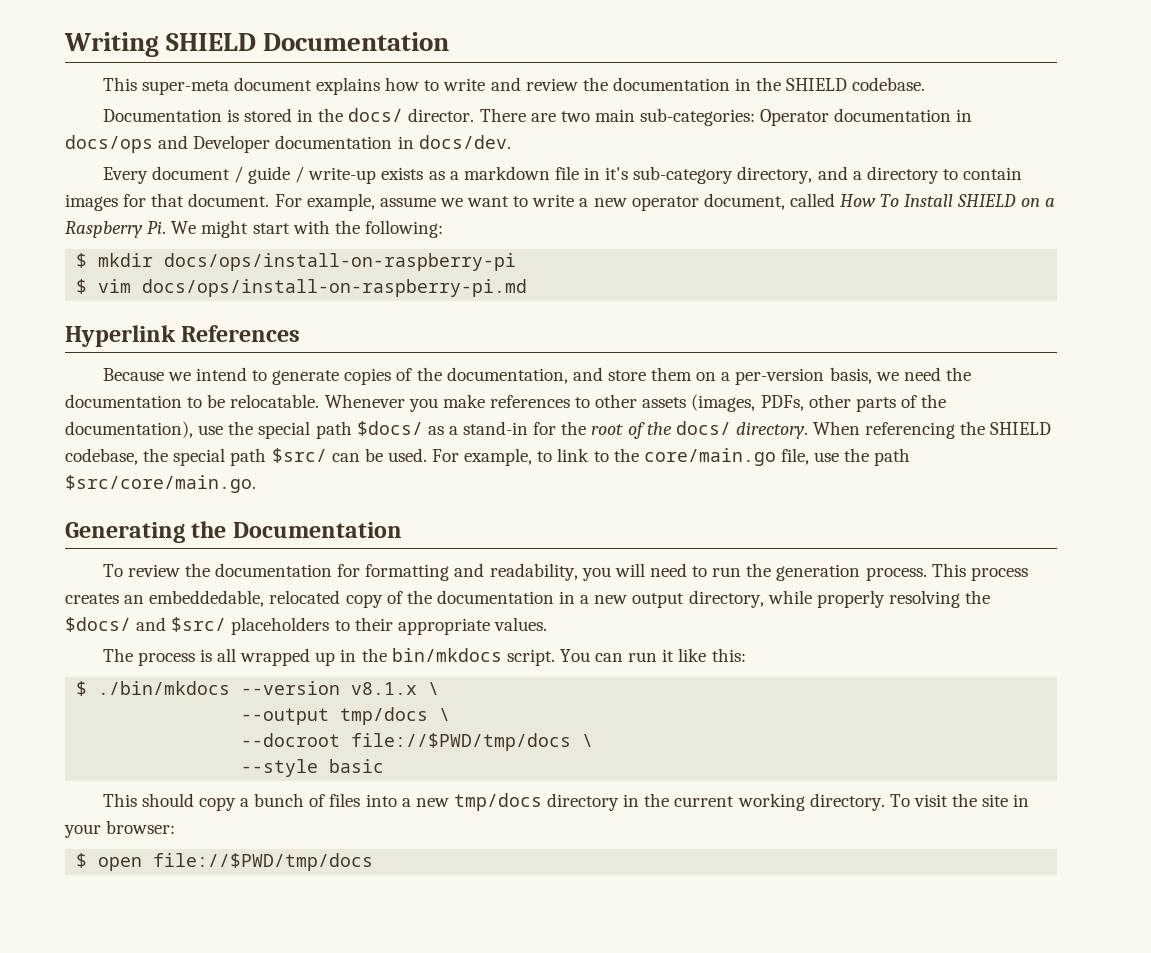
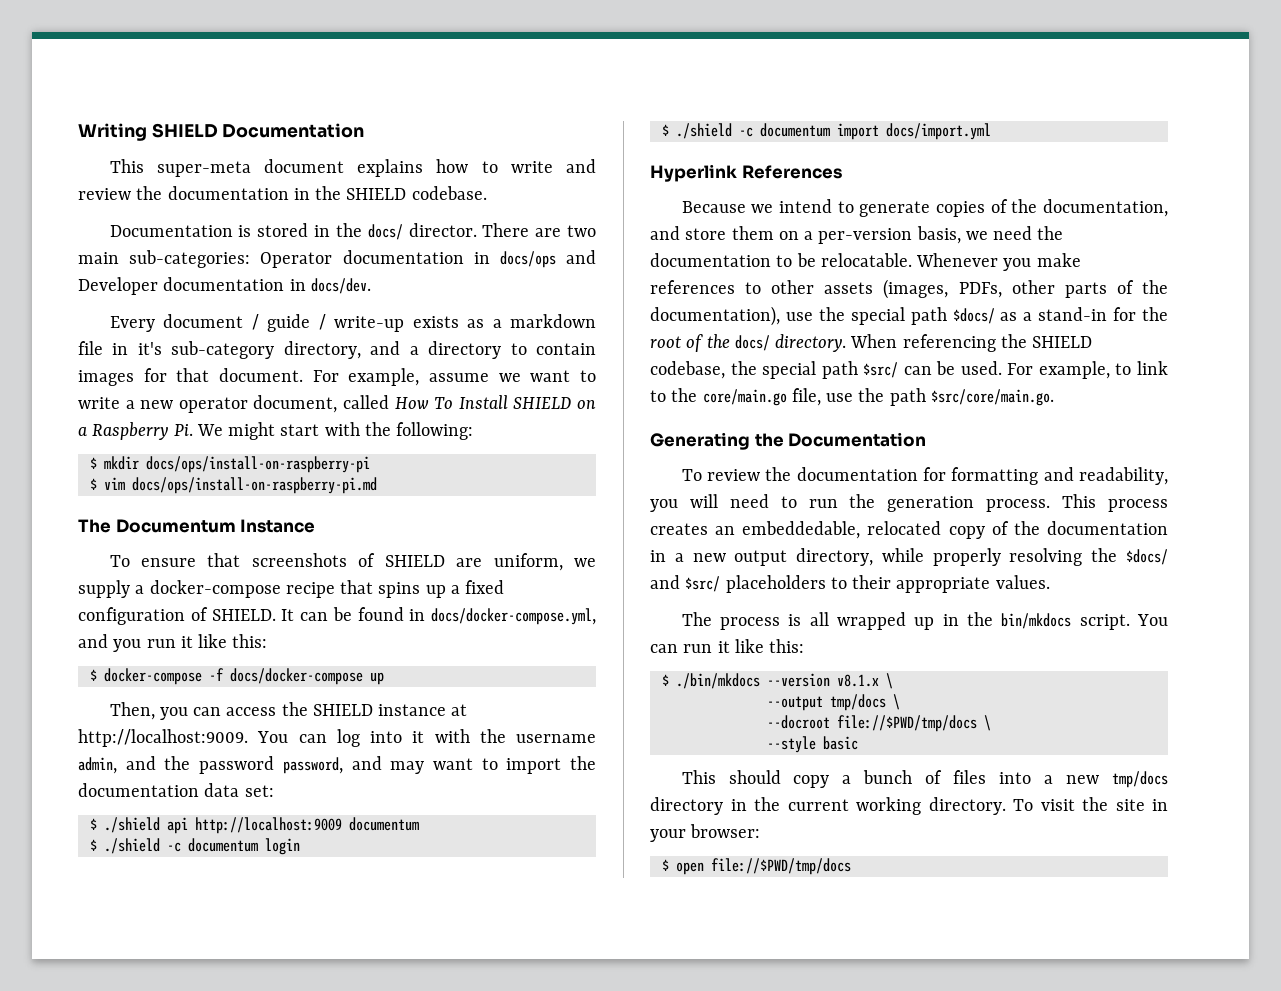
+ The Documentum Instance
+ To ensure that screenshots of SHIELD are uniform, we supply a docker-compose recipe that spins up a fixed configuration of SHIELD. It can be found in docs/docker-compose.yml, and you run it like this:
+ $ docker-compose -f docs/docker-compose up
+ Then, you can access the SHIELD instance at http://localhost:9009. You can log into it with the username admin, and the password password, and may want to import the documentation data set:
+ $ ./shield api http://localhost:9009 documentum
+ $ ./shield -c documentum login
+ $ ./shield -c documentum import docs/import.yml

